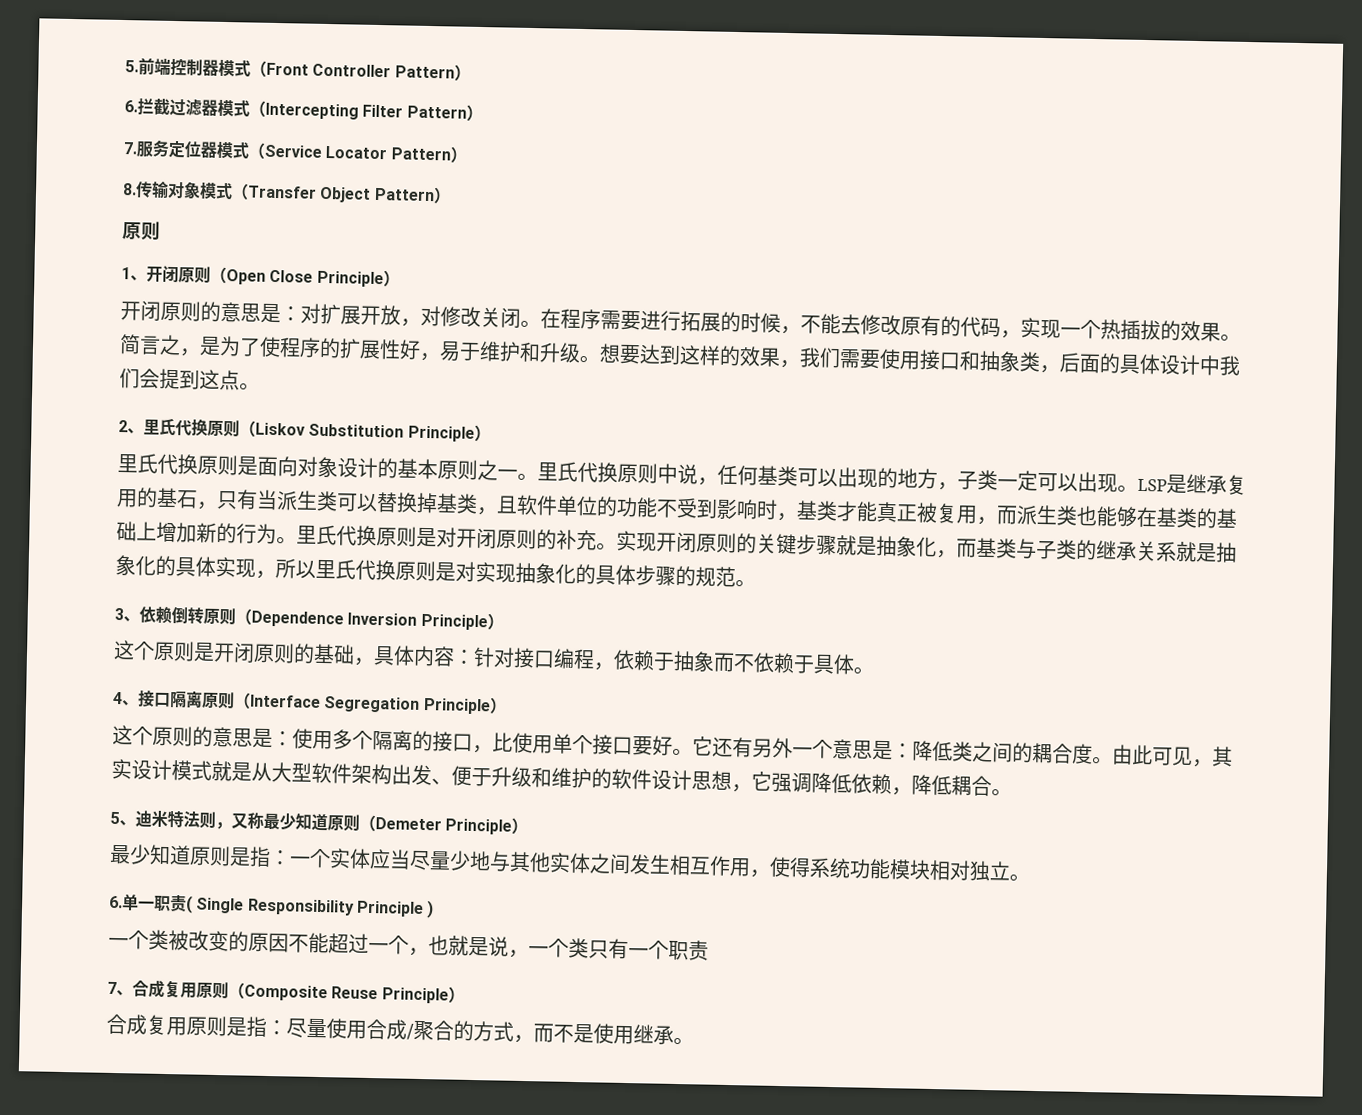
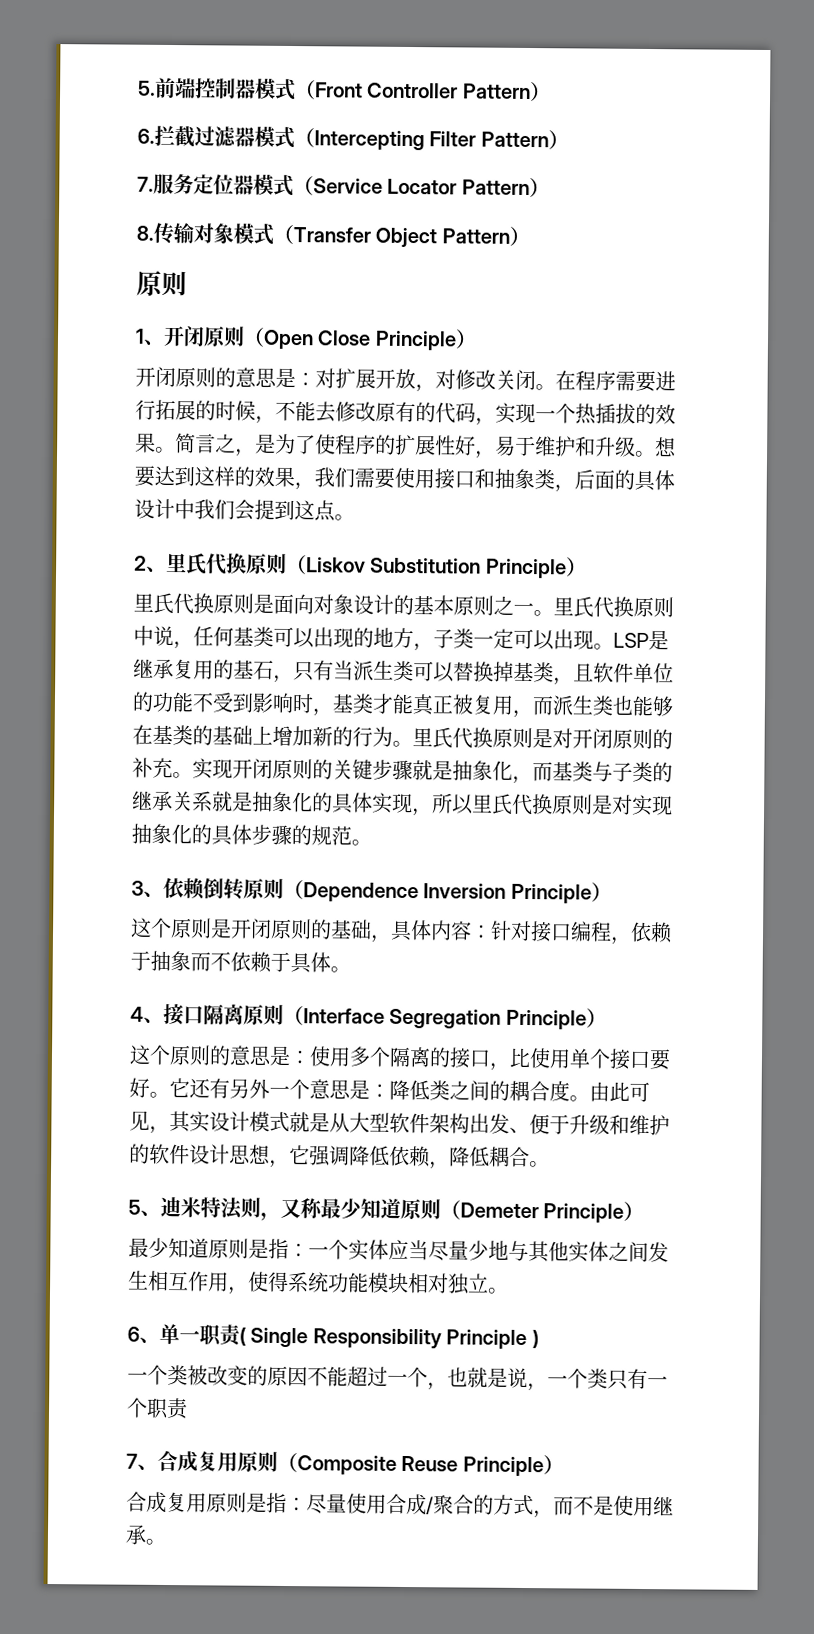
- 6.单⼀职责( Single Responsibility Principle )
+ 6、单⼀职责( Single Responsibility Principle )

